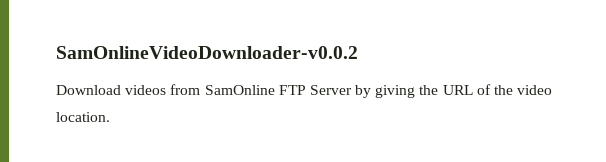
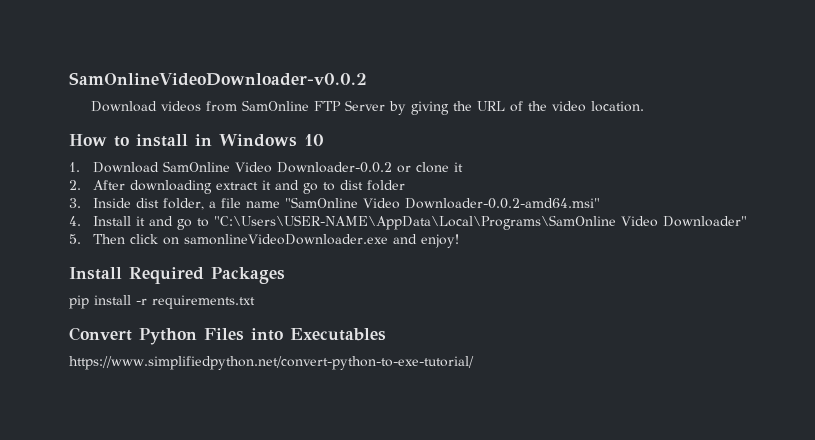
+ How to install in Windows 10
+ 1. Download SamOnline Video Downloader-0.0.2 or clone it
+ 2. After downloading extract it and go to dist folder
+ 3. Inside dist folder, a file name "SamOnline Video Downloader-0.0.2-amd64.msi"
+ 4. Install it and go to "C:\Users\USER-NAME\AppData\Local\Programs\SamOnline Video Downloader"
+ 5. Then click on samonlineVideoDownloader.exe and enjoy!
+ Install Required Packages
+ pip install -r requirements.txt
+ Convert Python Files into Executables
+ https://www.simplifiedpython.net/convert-python-to-exe-tutorial/

